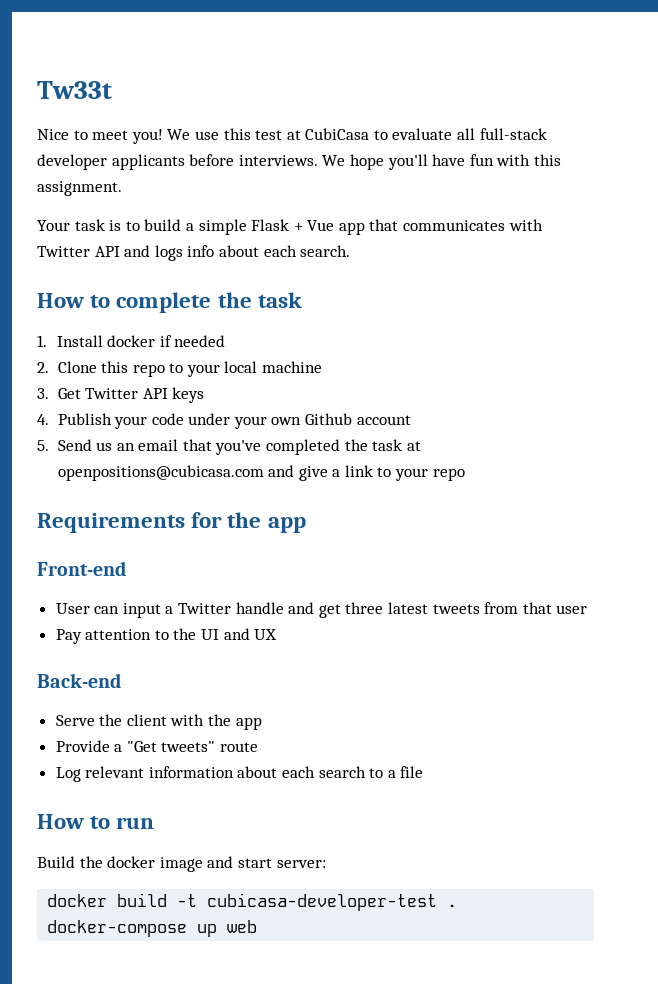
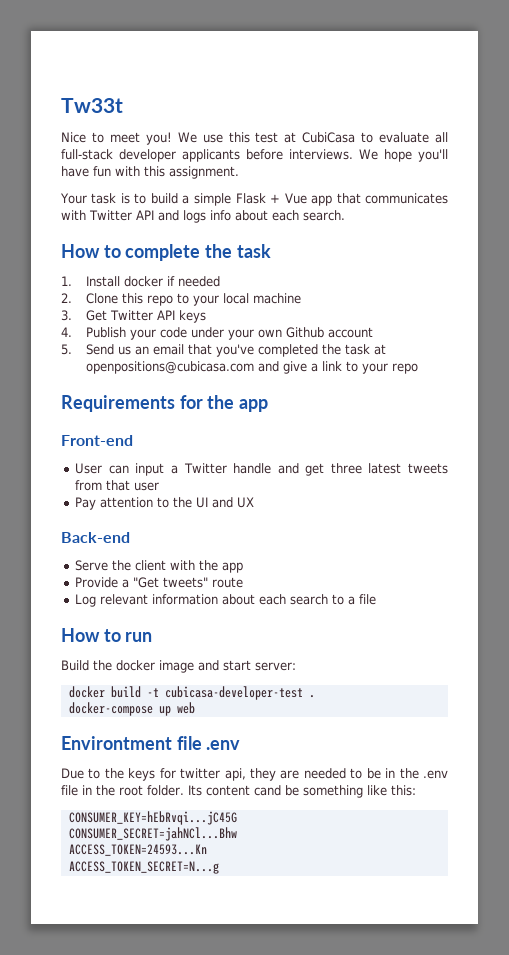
+ Environtment file .env
+ Due to the keys for twitter api, they are needed to be in the .env file in the root folder. Its content cand be something like this:
+ CONSUMER_KEY=hEbRvqi...jC45G
+ CONSUMER_SECRET=jahNCl...Bhw
+ ACCESS_TOKEN=24593...Kn
+ ACCESS_TOKEN_SECRET=N...g

